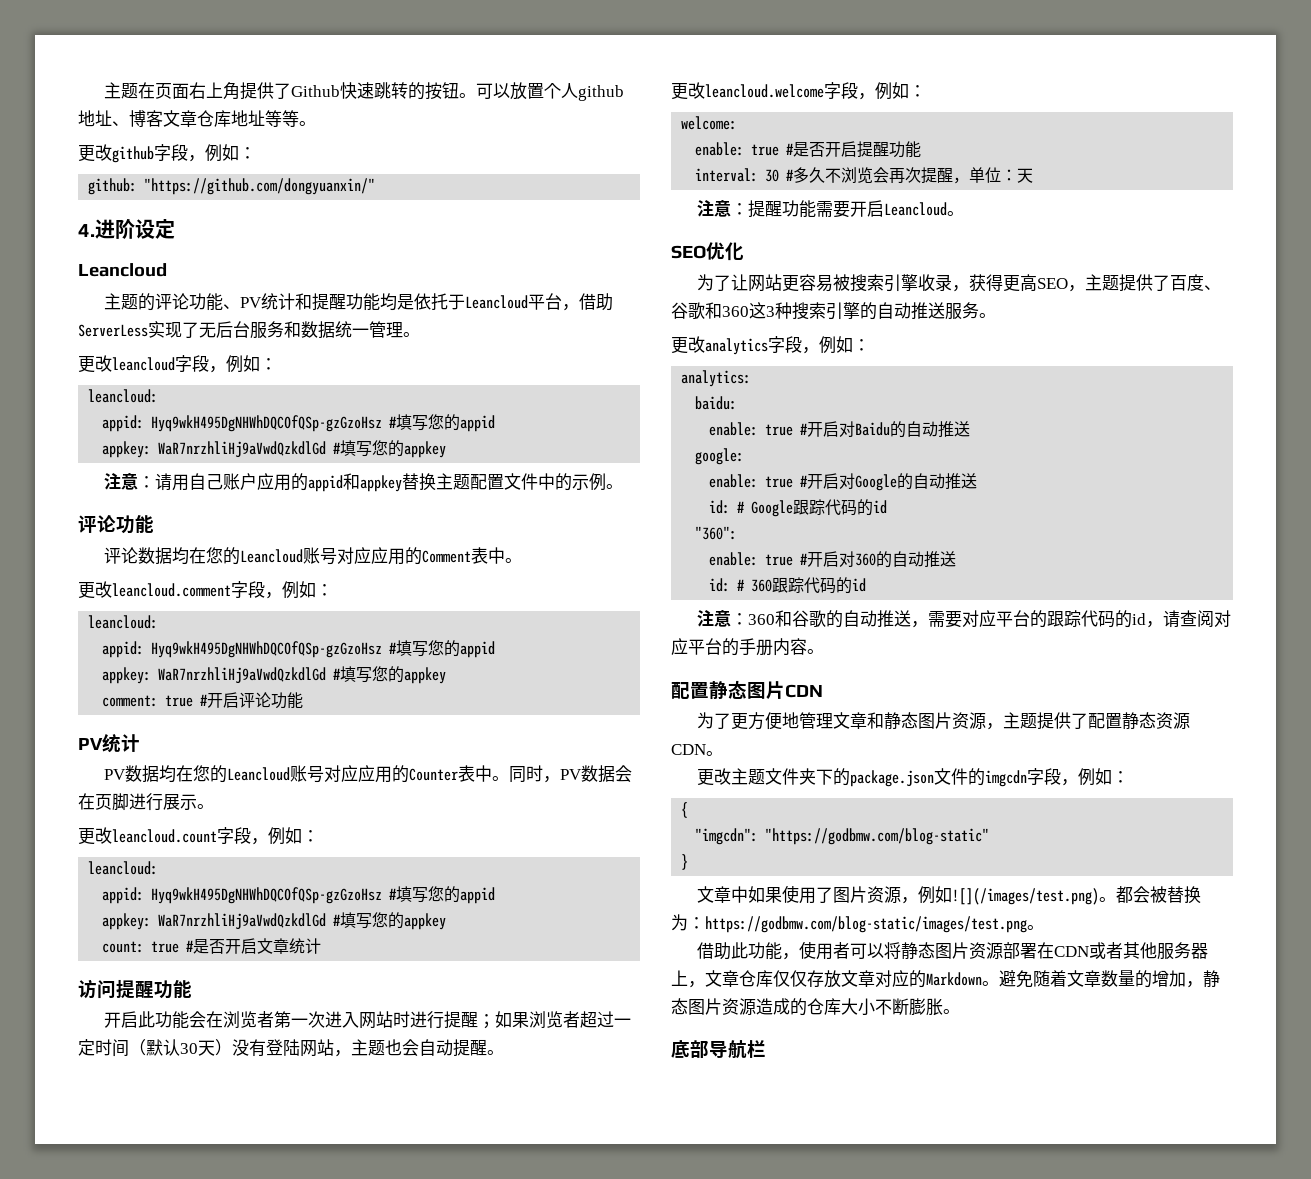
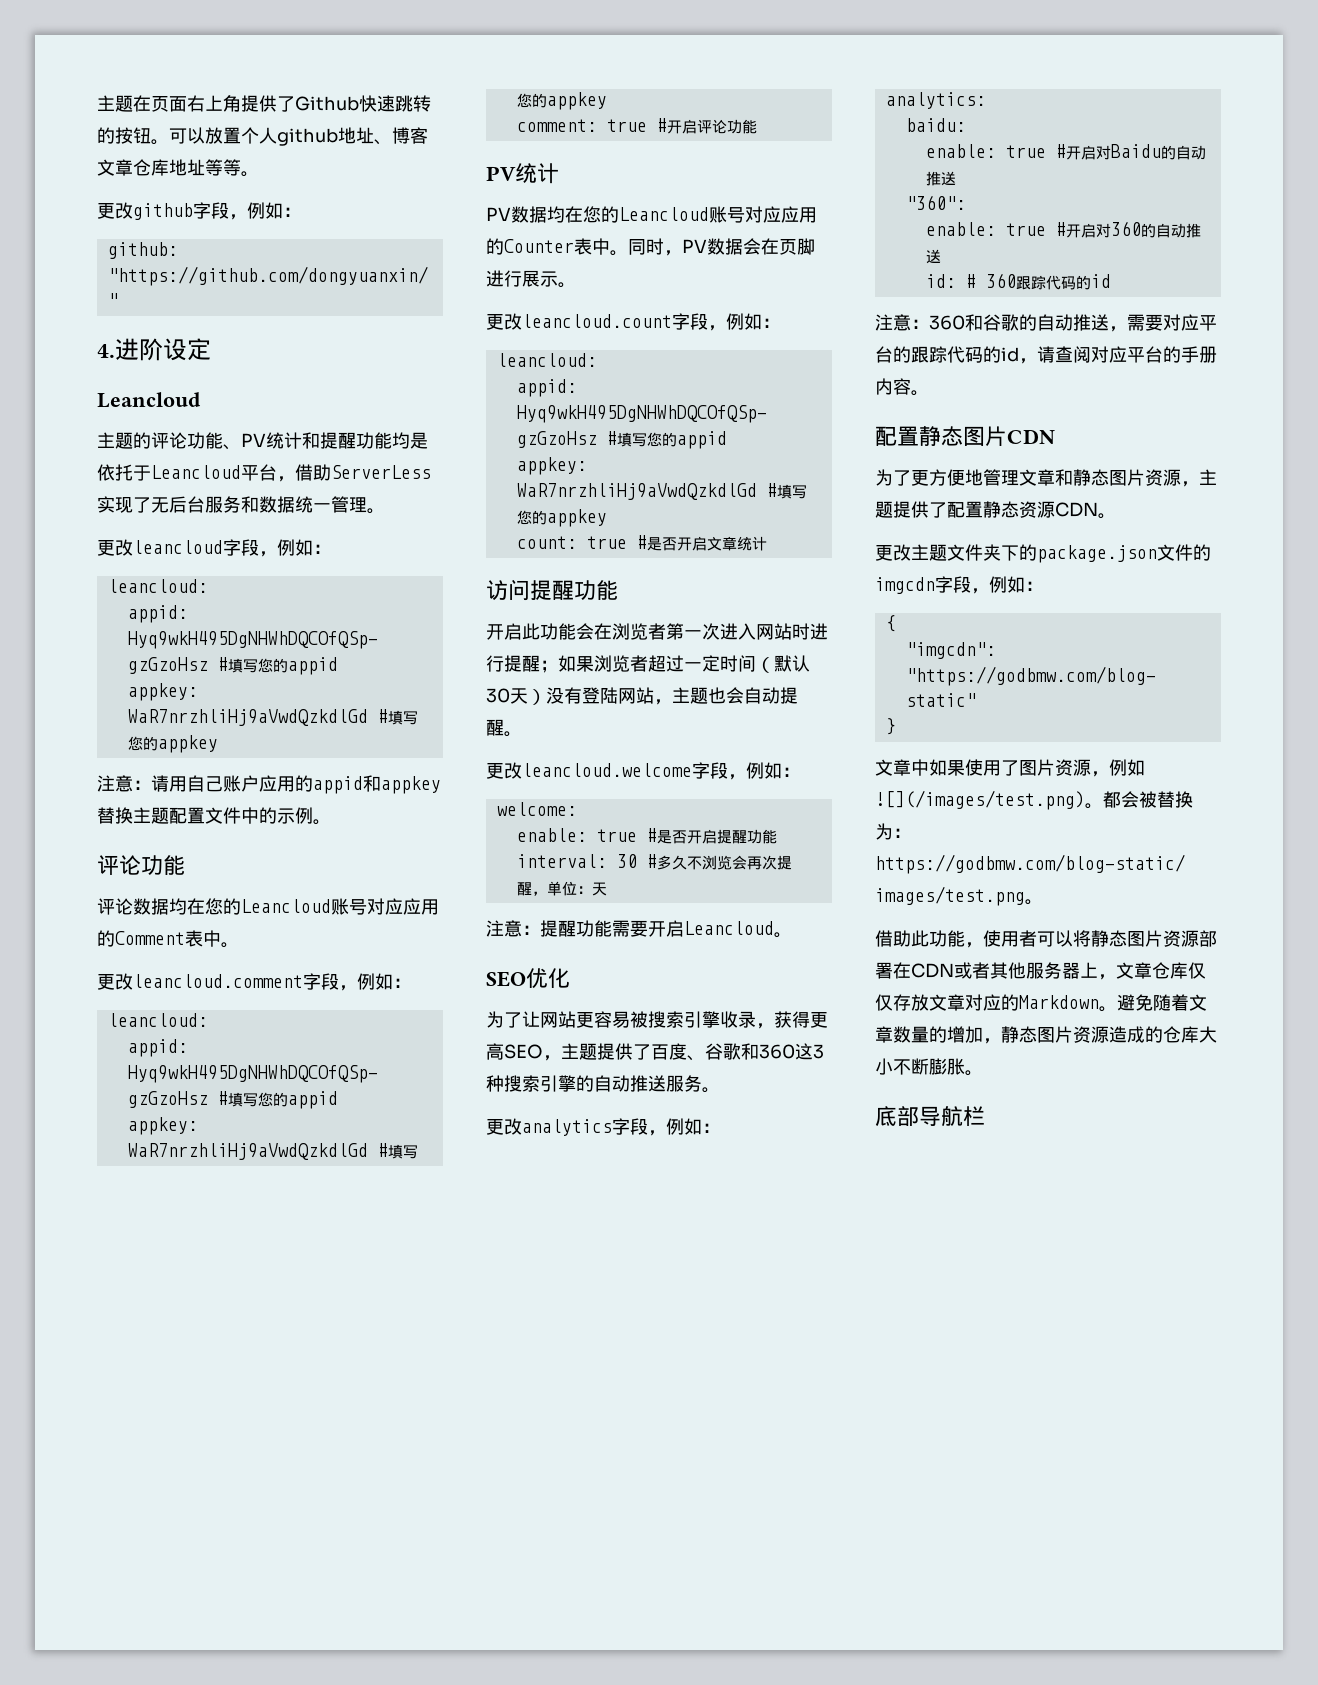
- google:
- enable: true #开启对Google的自动推送
- id: # Google跟踪代码的id

